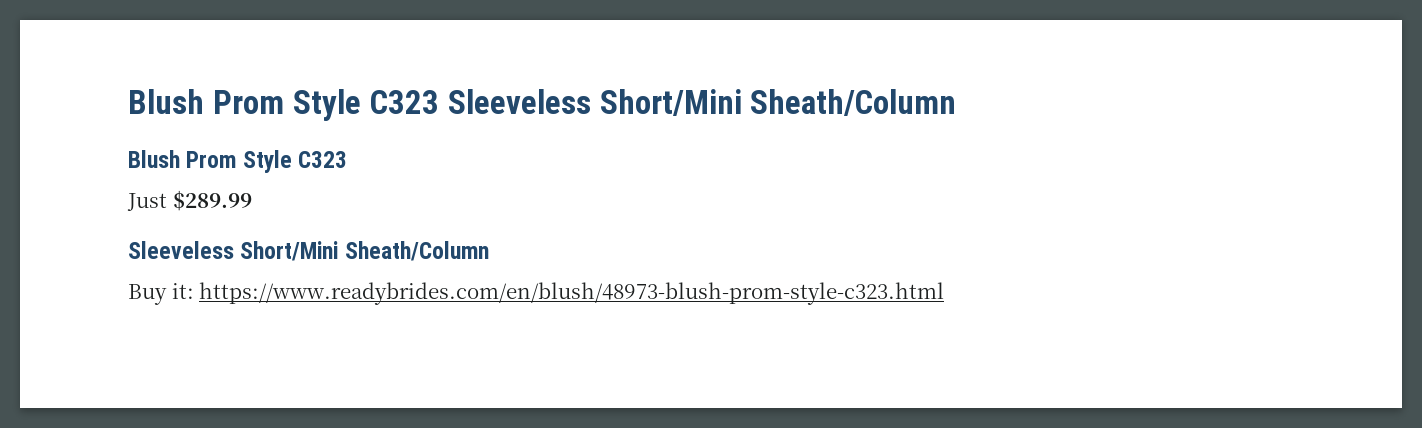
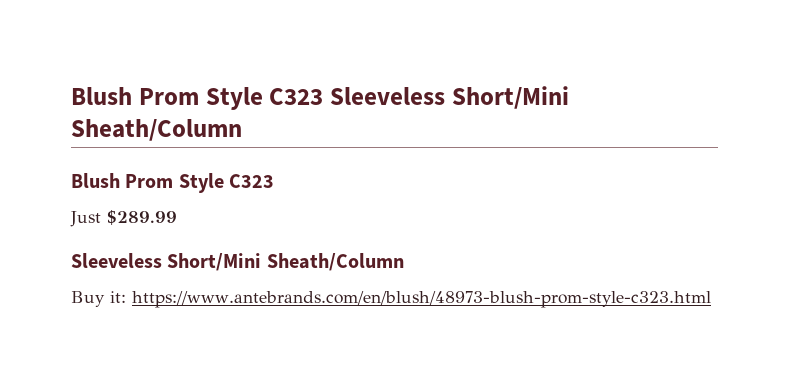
- Buy it: https://www.readybrides.com/en/blush/48973-blush-prom-style-c323.html
+ Buy it: https://www.antebrands.com/en/blush/48973-blush-prom-style-c323.html

